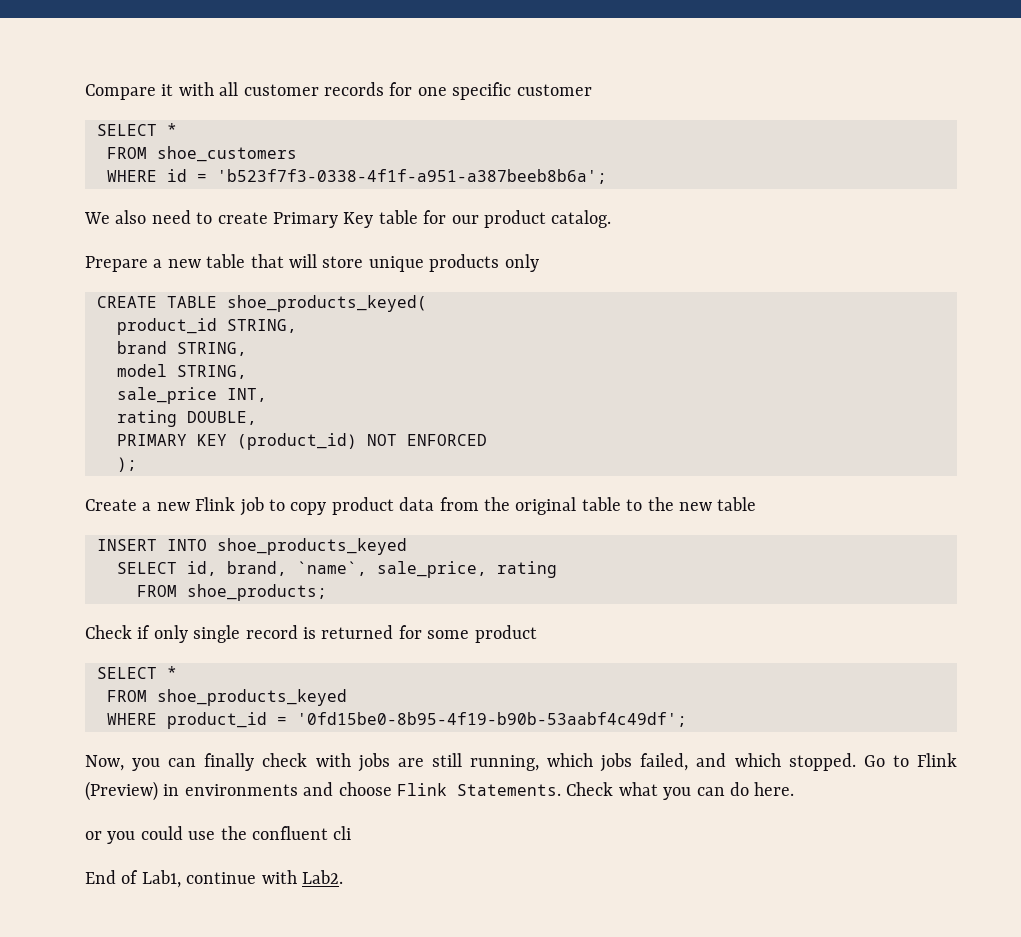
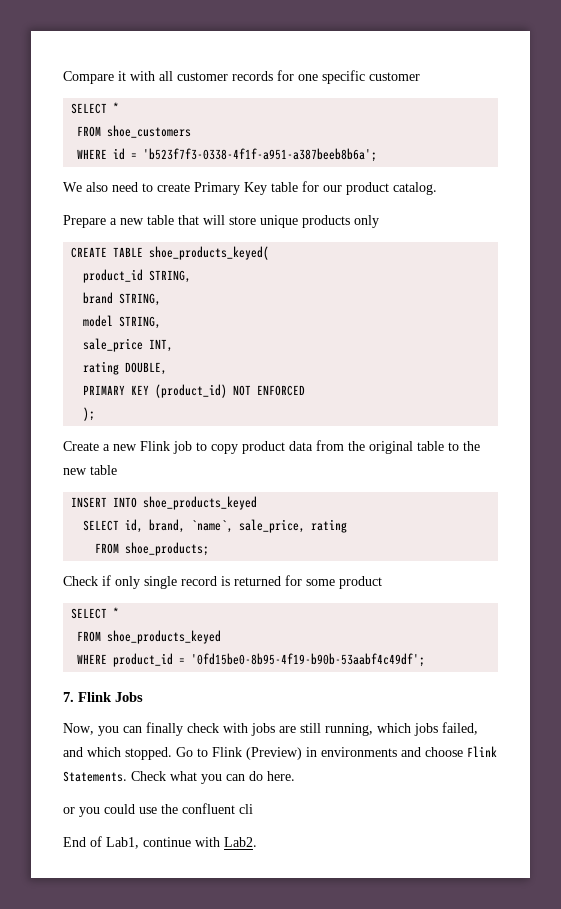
+ 7. Flink Jobs

